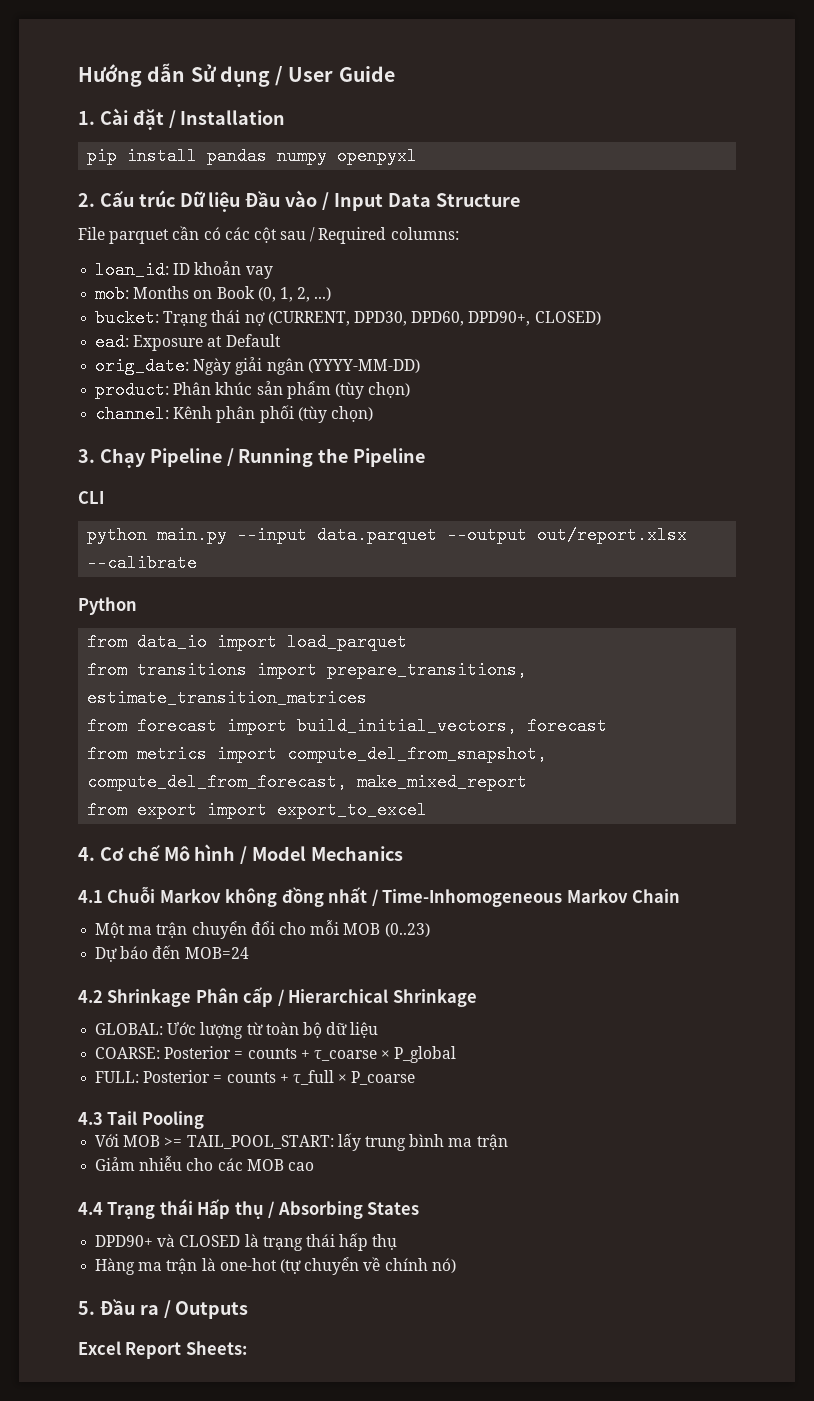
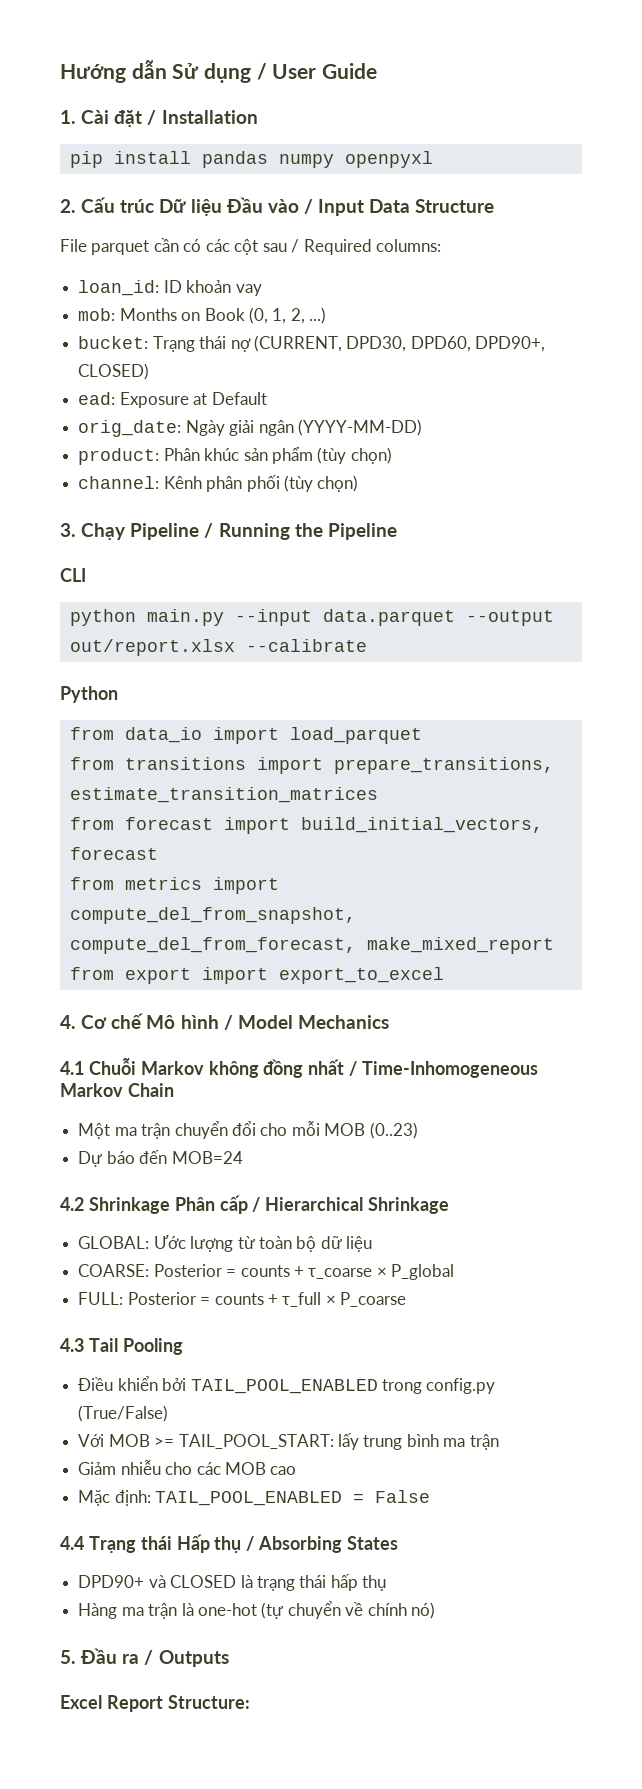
+ Điều khiển bởi TAIL_POOL_ENABLED trong config.py (True/False)
+ Mặc định: TAIL_POOL_ENABLED = False
- Excel Report Sheets:
+ Excel Report Structure:

